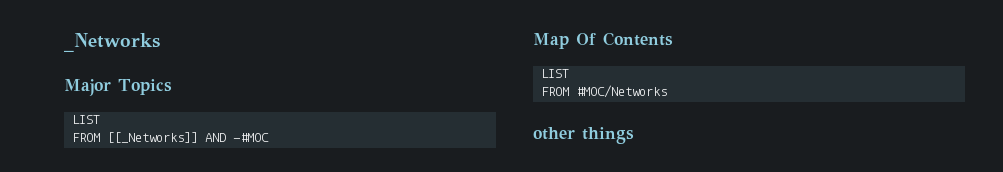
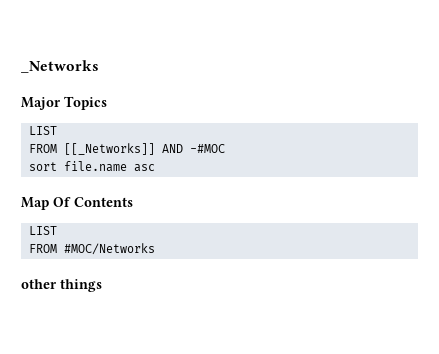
+ sort file.name asc

